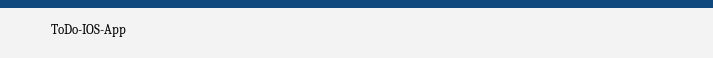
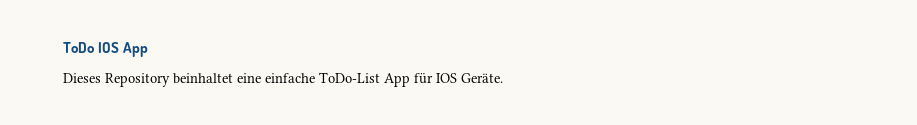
- ToDo-IOS-App
+ ToDo IOS App
+ Dieses Repository beinhaltet eine einfache ToDo-List App für IOS Geräte.

